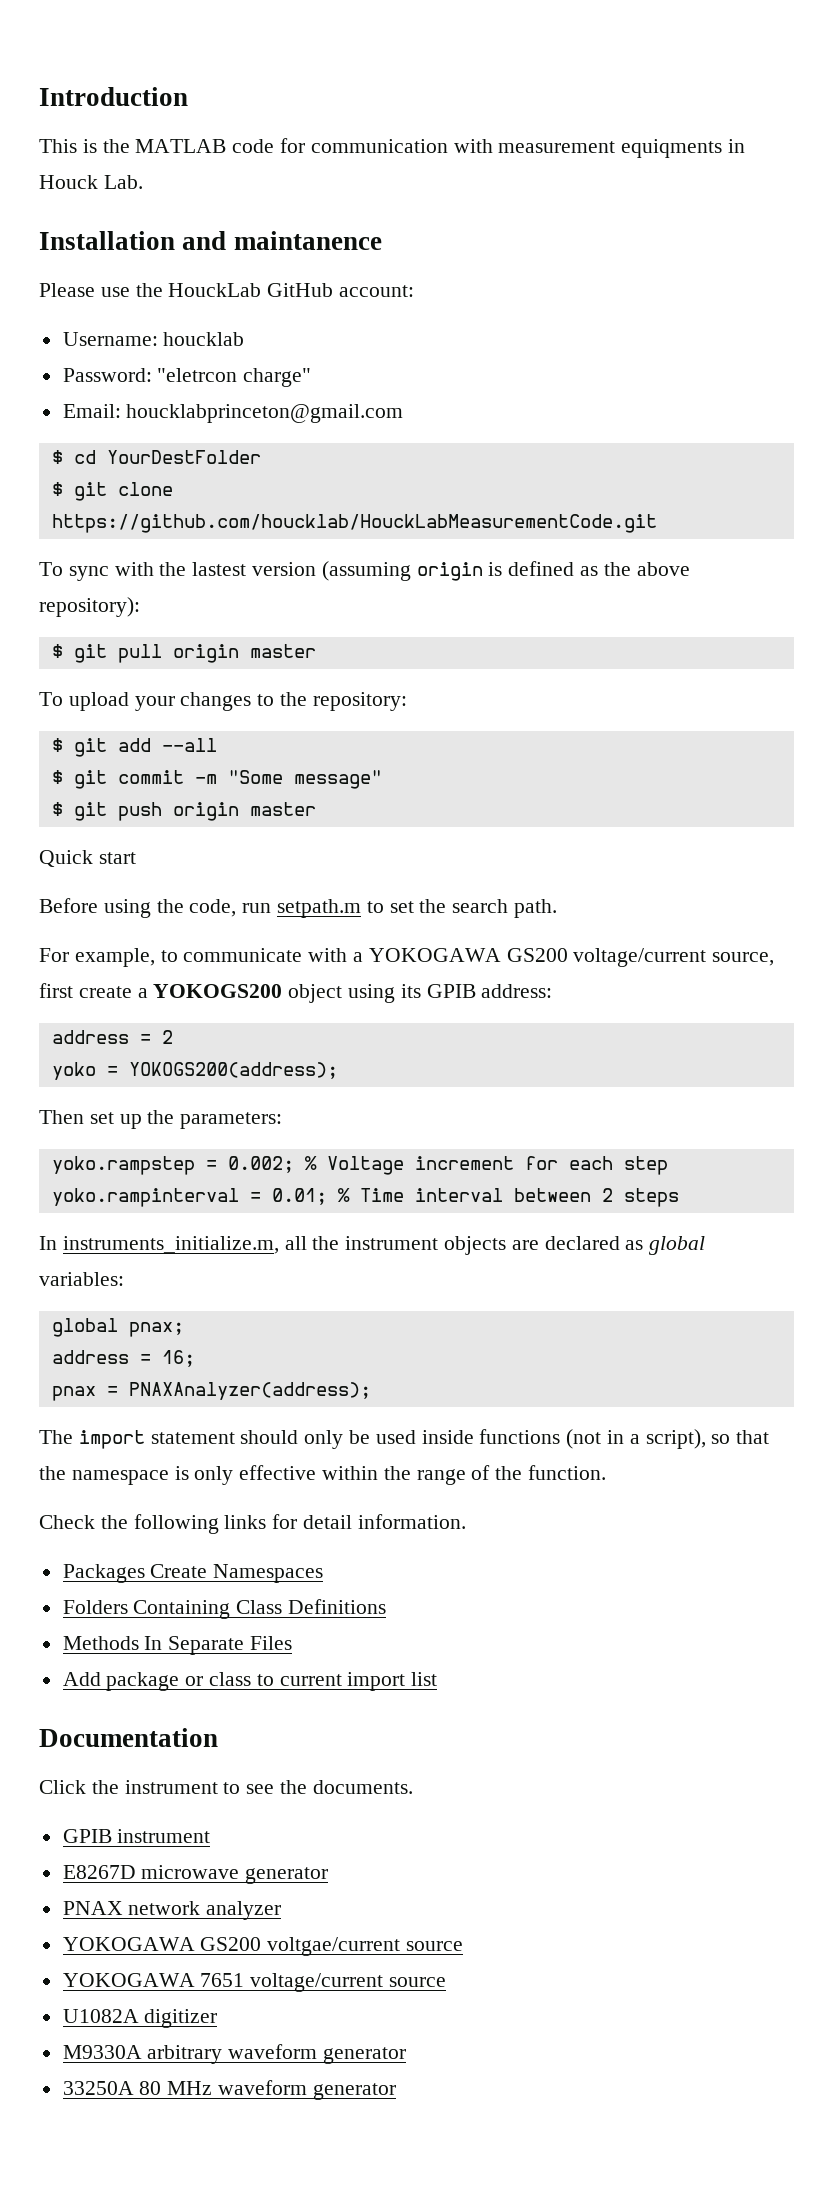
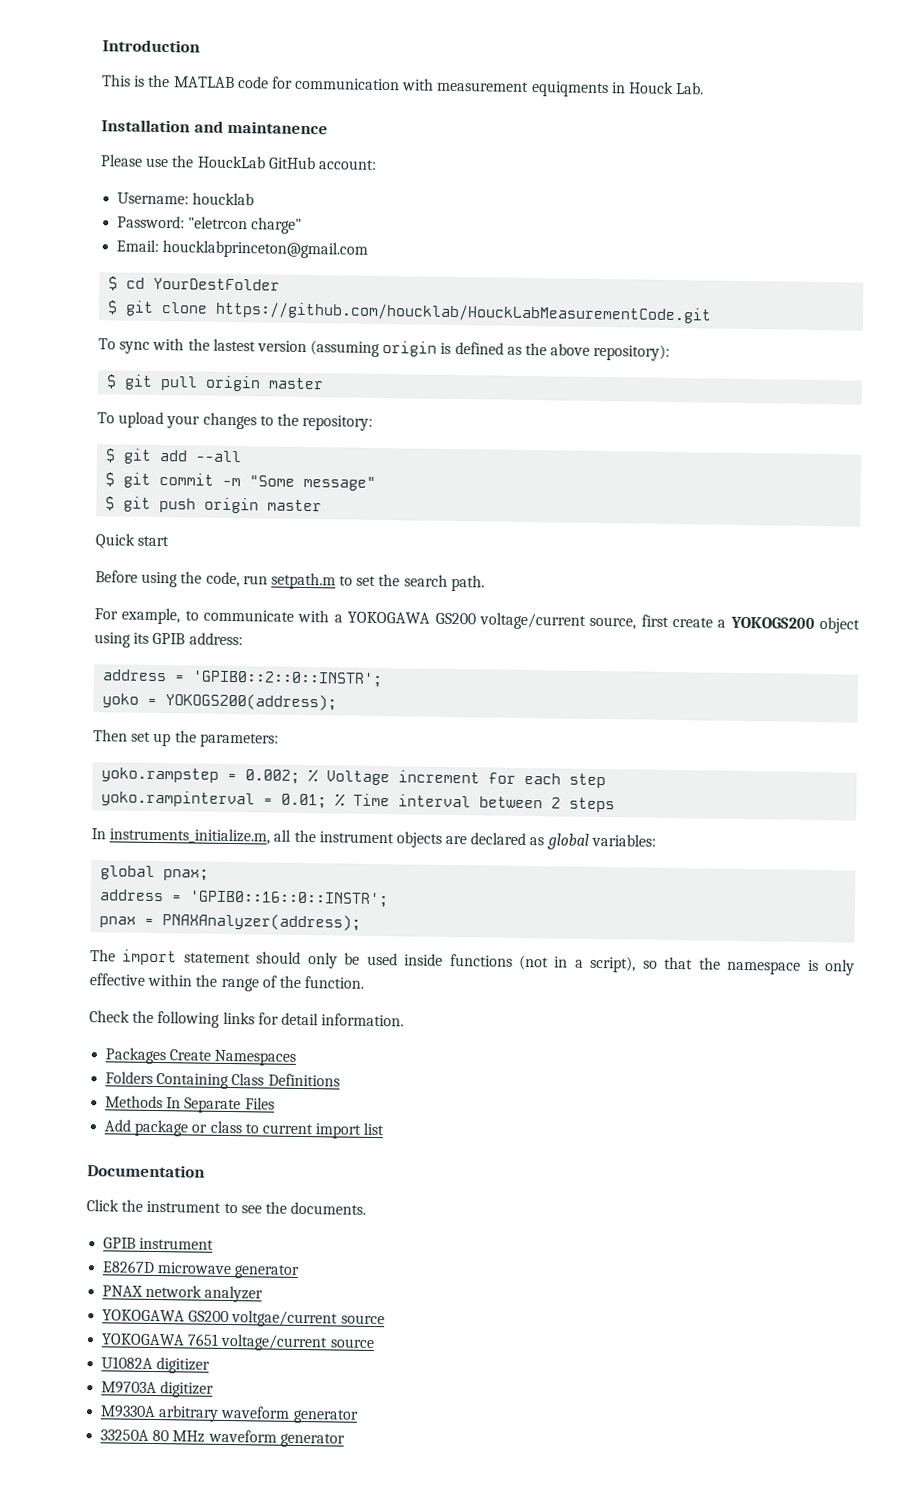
- address = 2
+ address = 'GPIB0::2::0::INSTR';
- address = 16;
+ address = 'GPIB0::16::0::INSTR';
+ M9703A digitizer

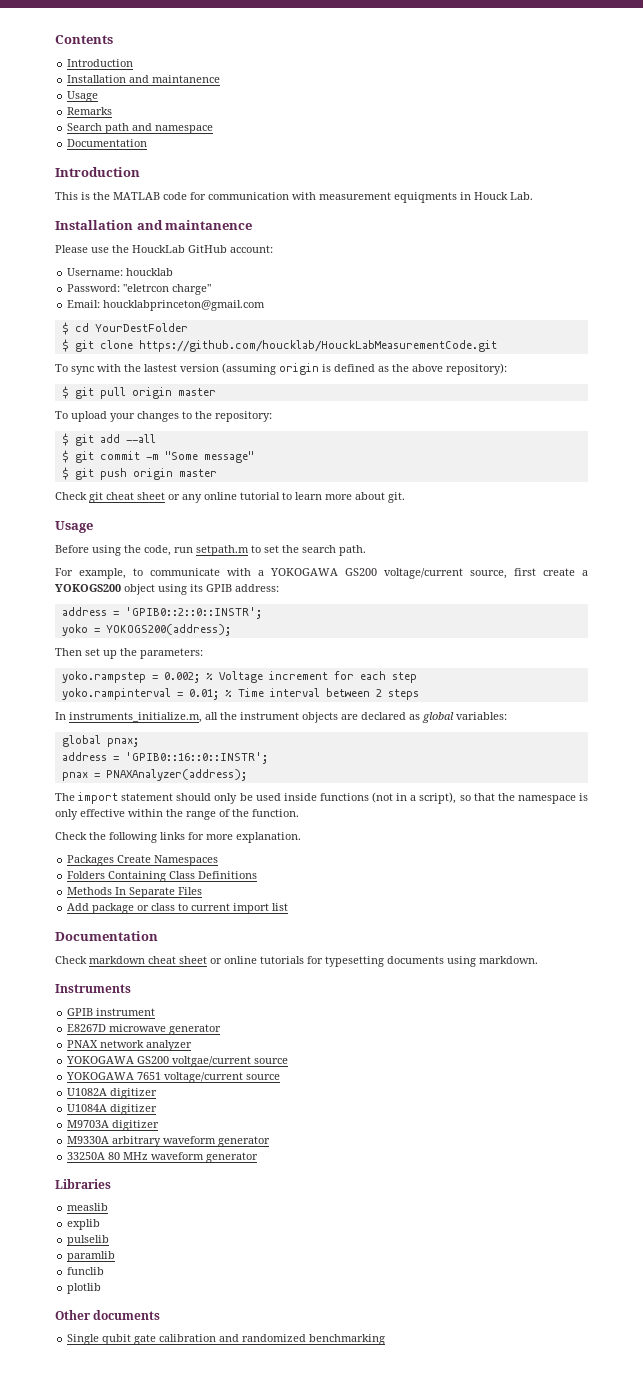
+ Contents
+ Introduction
+ Installation and maintanence
+ Usage
+ Remarks
+ Search path and namespace
+ Documentation
- Quick start
+ Check git cheat sheet or any online tutorial to learn more about git.
+ Usage
- Check the following links for detail information.
+ Check the following links for more explanation.
- Click the instrument to see the documents.
+ Check markdown cheat sheet or online tutorials for typesetting documents using markdown.
+ Instruments
+ U1084A digitizer
+ Libraries
+ measlib
+ explib
+ pulselib
+ paramlib
+ funclib
+ plotlib
+ Other documents
+ Single qubit gate calibration and randomized benchmarking

